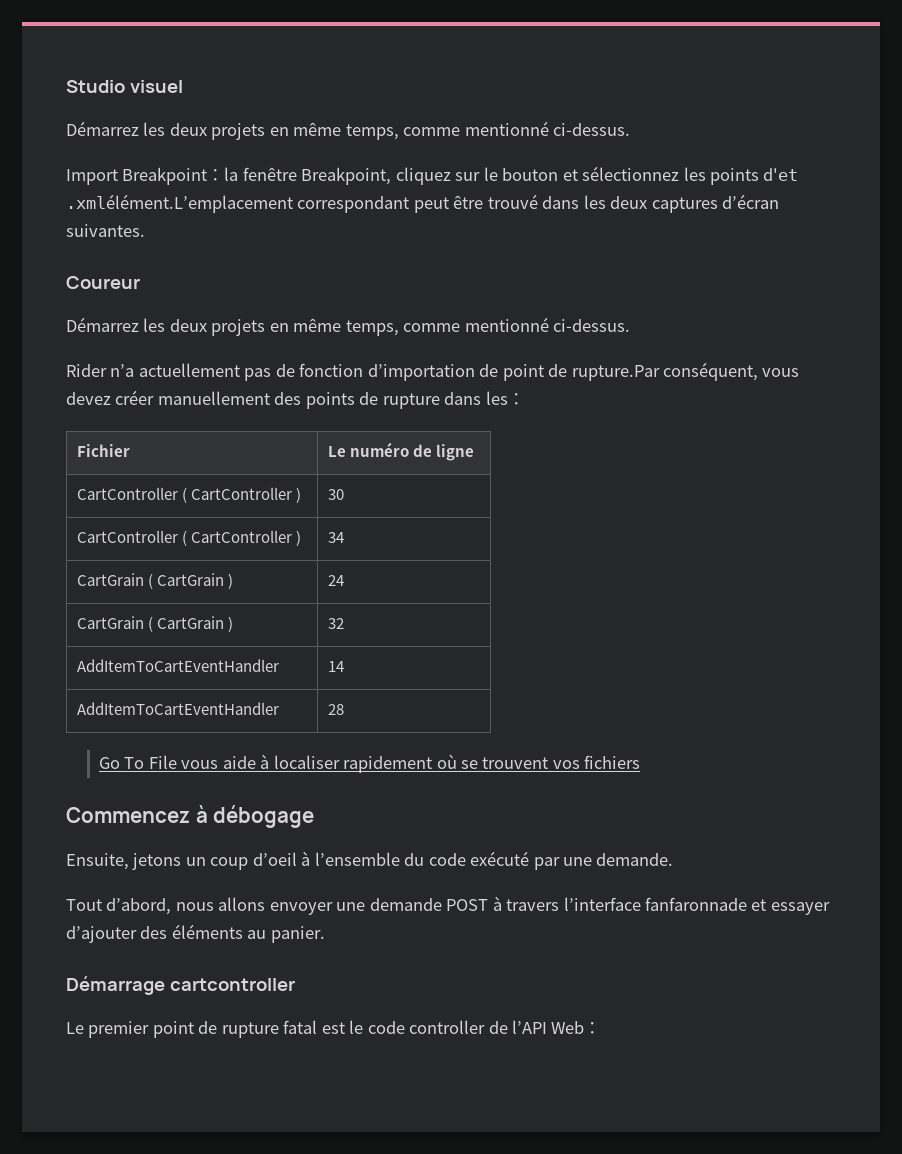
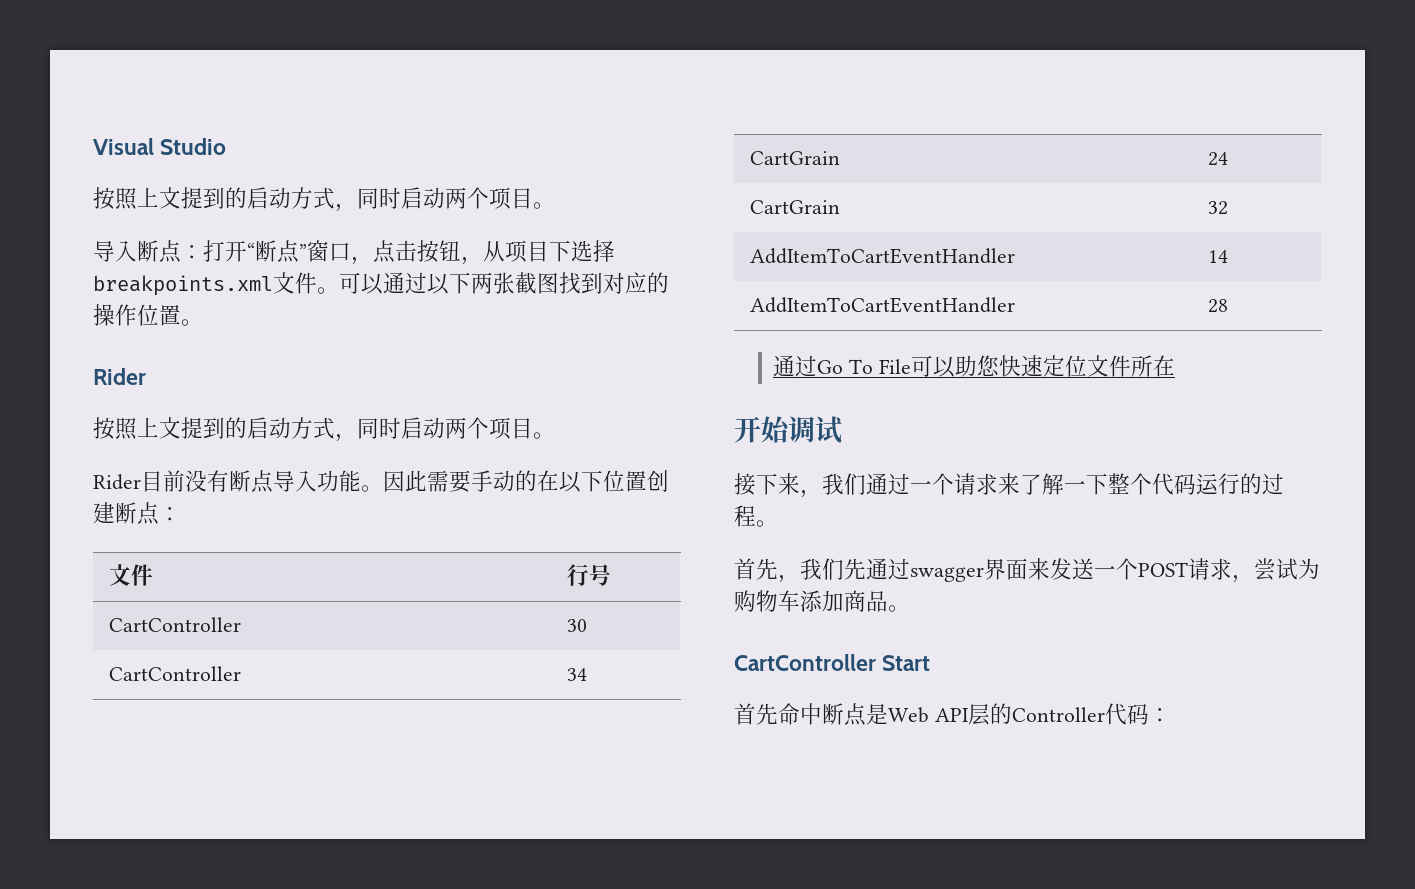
- Studio visuel
- Démarrez les deux projets en même temps, comme mentionné ci-dessus.
- Import Breakpoint：la fenêtre Breakpoint, cliquez sur le bouton et sélectionnez les points d'et .xmlélément.L’emplacement correspondant peut être trouvé dans les deux captures d’écran suivantes.
- Coureur
- Démarrez les deux projets en même temps, comme mentionné ci-dessus.
- Rider n’a actuellement pas de fonction d’importation de point de rupture.Par conséquent, vous devez créer manuellement des points de rupture dans les：
- Fichier | Le numéro de ligne
- CartController ( CartController ) | 30
+ Visual Studio
+ 按照上文提到的启动方式，同时启动两个项目。
+ 导入断点：打开“断点”窗口，点击按钮，从项目下选择breakpoints.xml文件。可以通过以下两张截图找到对应的操作位置。
+ Rider
+ 按照上文提到的启动方式，同时启动两个项目。
+ Rider目前没有断点导入功能。因此需要手动的在以下位置创建断点：
+ 文件 | 行号
+ CartController | 30
- CartController ( CartController ) | 34
+ CartController | 34
- CartGrain ( CartGrain ) | 24
+ CartGrain | 24
- CartGrain ( CartGrain ) | 32
+ CartGrain | 32
- Go To File vous aide à localiser rapidement où se trouvent vos fichiers
- Commencez à débogage
- Ensuite, jetons un coup d’oeil à l’ensemble du code exécuté par une demande.
- Tout d’abord, nous allons envoyer une demande POST à travers l’interface fanfaronnade et essayer d’ajouter des éléments au panier.
- Démarrage cartcontroller
- Le premier point de rupture fatal est le code controller de l’API Web：
+ 通过Go To File可以助您快速定位文件所在
+ 开始调试
+ 接下来，我们通过一个请求来了解一下整个代码运行的过程。
+ 首先，我们先通过swagger界面来发送一个POST请求，尝试为购物车添加商品。
+ CartController Start
+ 首先命中断点是Web API层的Controller代码：

